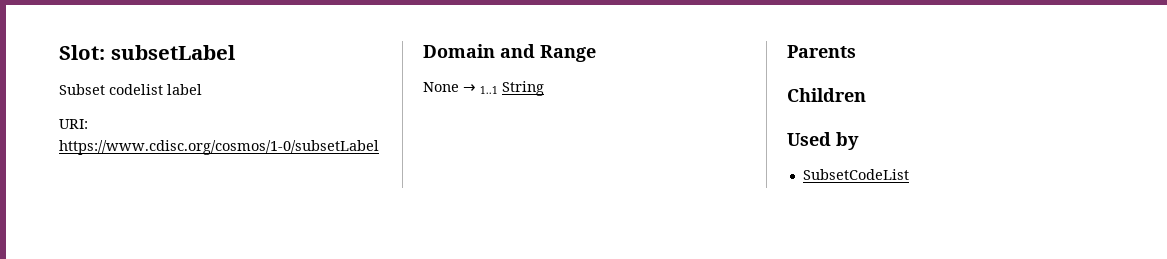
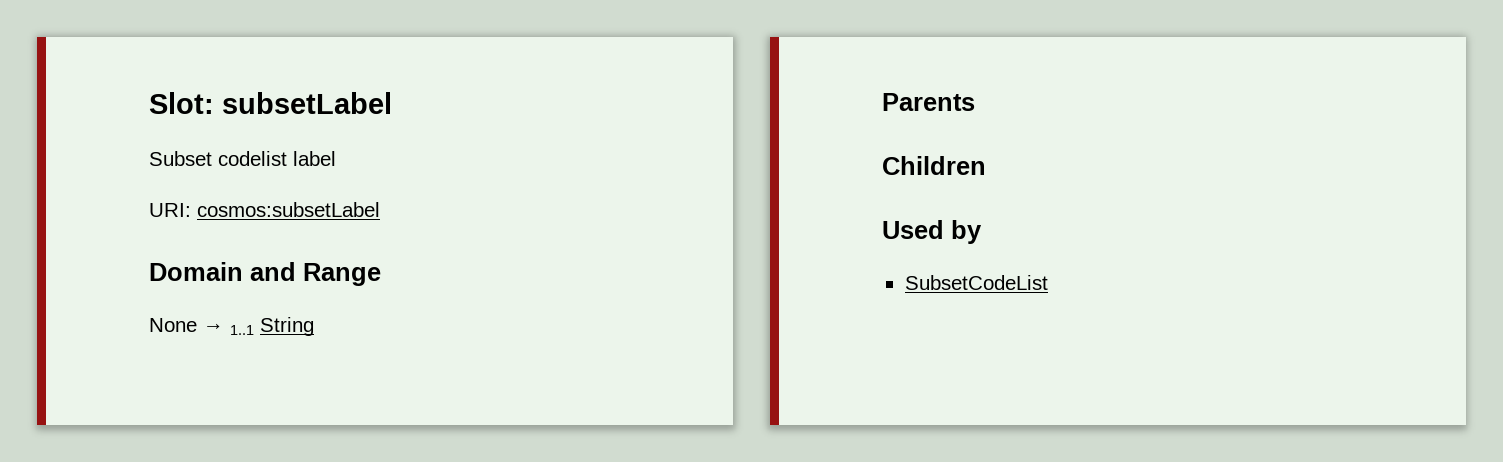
- URI: https://www.cdisc.org/cosmos/1-0/subsetLabel
+ URI: cosmos:subsetLabel

